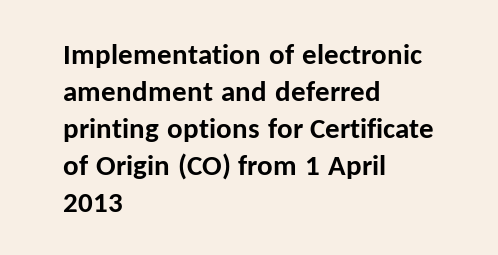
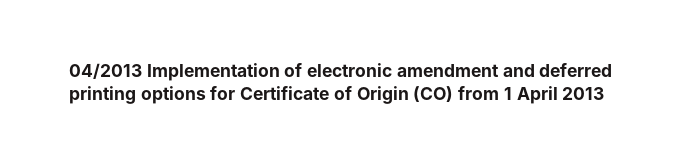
- Implementation of electronic amendment and deferred printing options for Certificate of Origin (CO) from 1 April 2013
+ 04/2013 Implementation of electronic amendment and deferred printing options for Certificate of Origin (CO) from 1 April 2013

